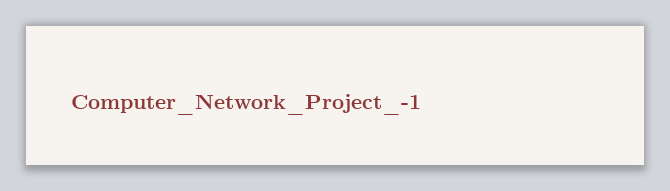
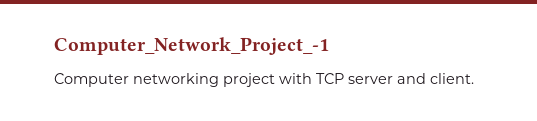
+ Computer networking project with TCP server and client.

